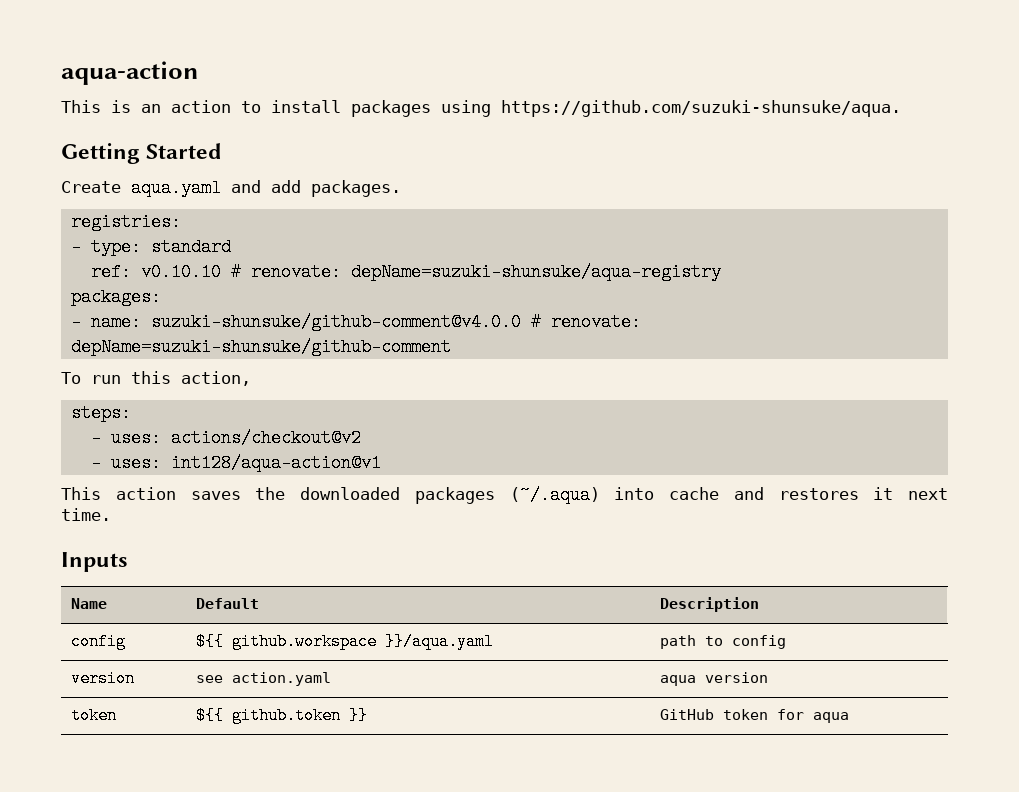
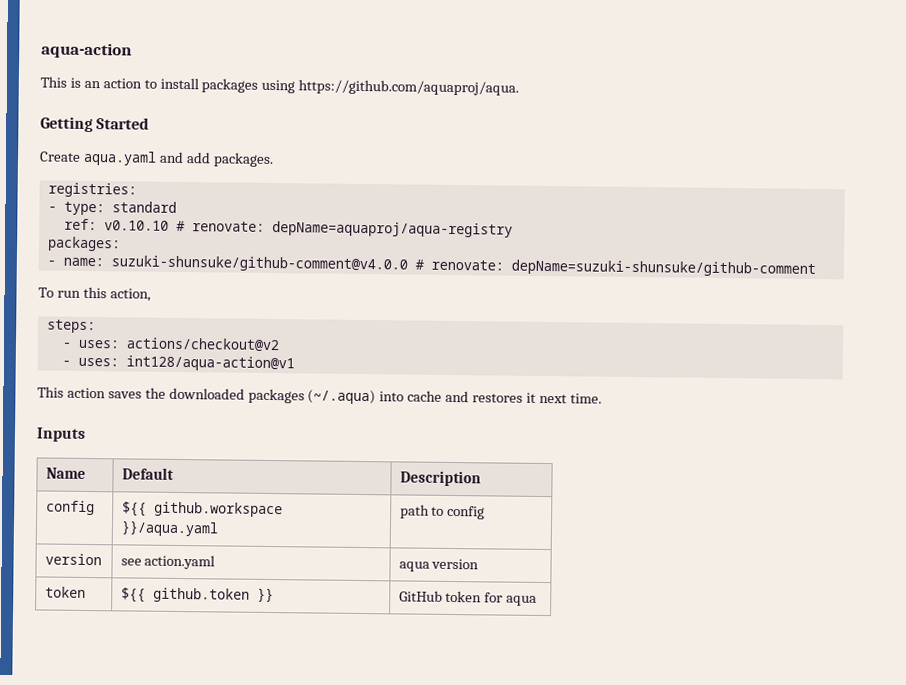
- This is an action to install packages using https://github.com/suzuki-shunsuke/aqua.
+ This is an action to install packages using https://github.com/aquaproj/aqua.
- ref: v0.10.10 # renovate: depName=suzuki-shunsuke/aqua-registry
+ ref: v0.10.10 # renovate: depName=aquaproj/aqua-registry

